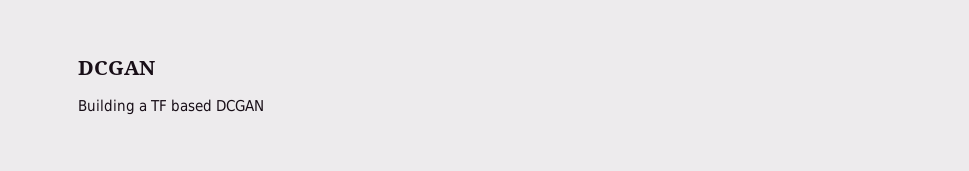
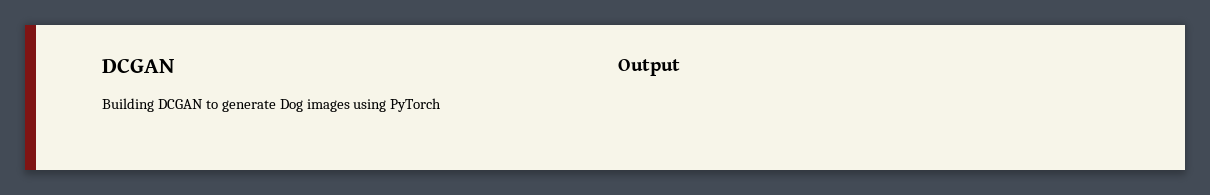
- Building a TF based DCGAN
+ Building DCGAN to generate Dog images using PyTorch
+ Output

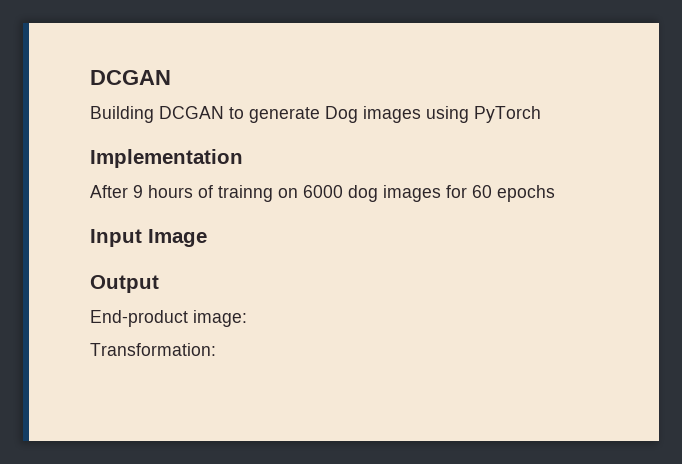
+ Implementation
+ After 9 hours of trainng on 6000 dog images for 60 epochs
+ Input Image
  Output
+ End-product image:
+ Transformation:

